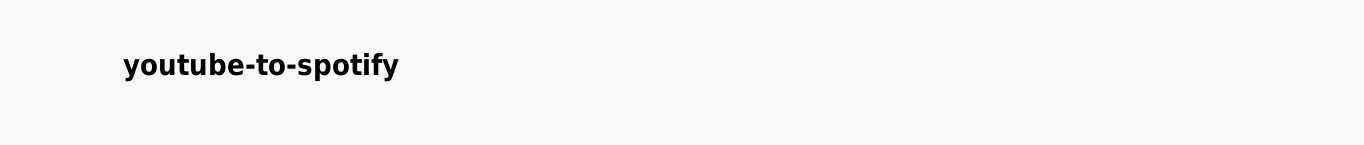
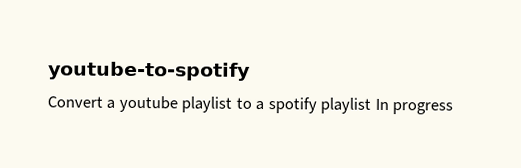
+ Convert a youtube playlist to a spotify playlist In progress

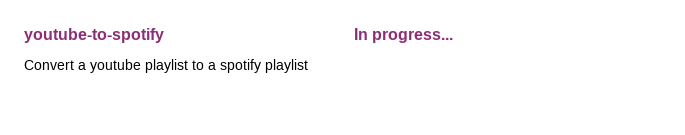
- Convert a youtube playlist to a spotify playlist In progress
+ Convert a youtube playlist to a spotify playlist
+ In progress...

